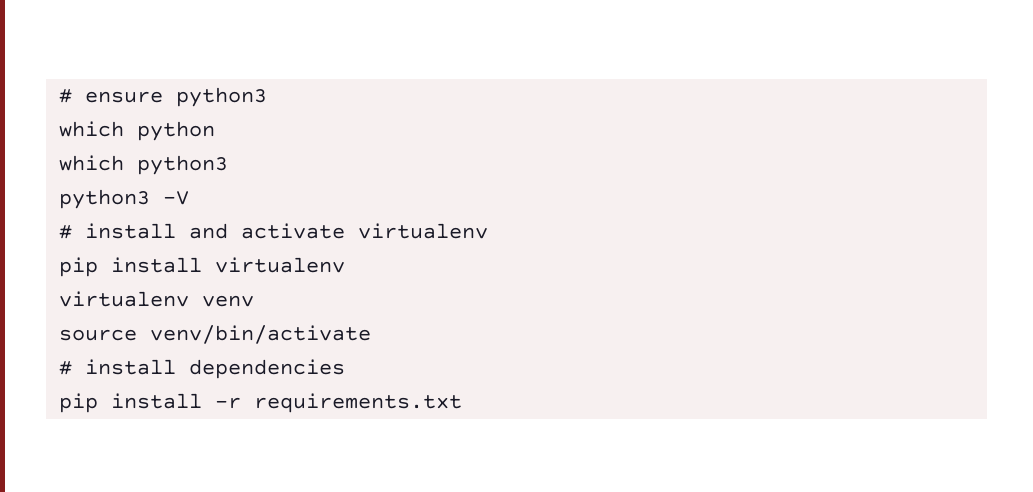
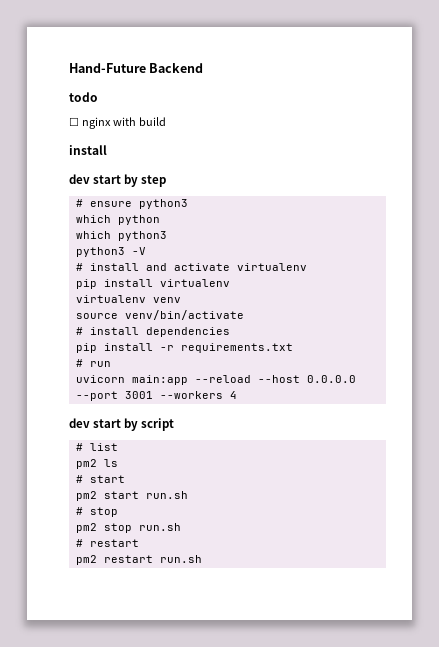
+ Hand-Future Backend
+ todo
+ ☐ nginx with build
+ install
+ dev start by step
+ # run
+ uvicorn main:app --reload --host 0.0.0.0 --port 3001 --workers 4
+ dev start by script
+ # list
+ pm2 ls
+ # start
+ pm2 start run.sh
+ # stop
+ pm2 stop run.sh
+ # restart
+ pm2 restart run.sh

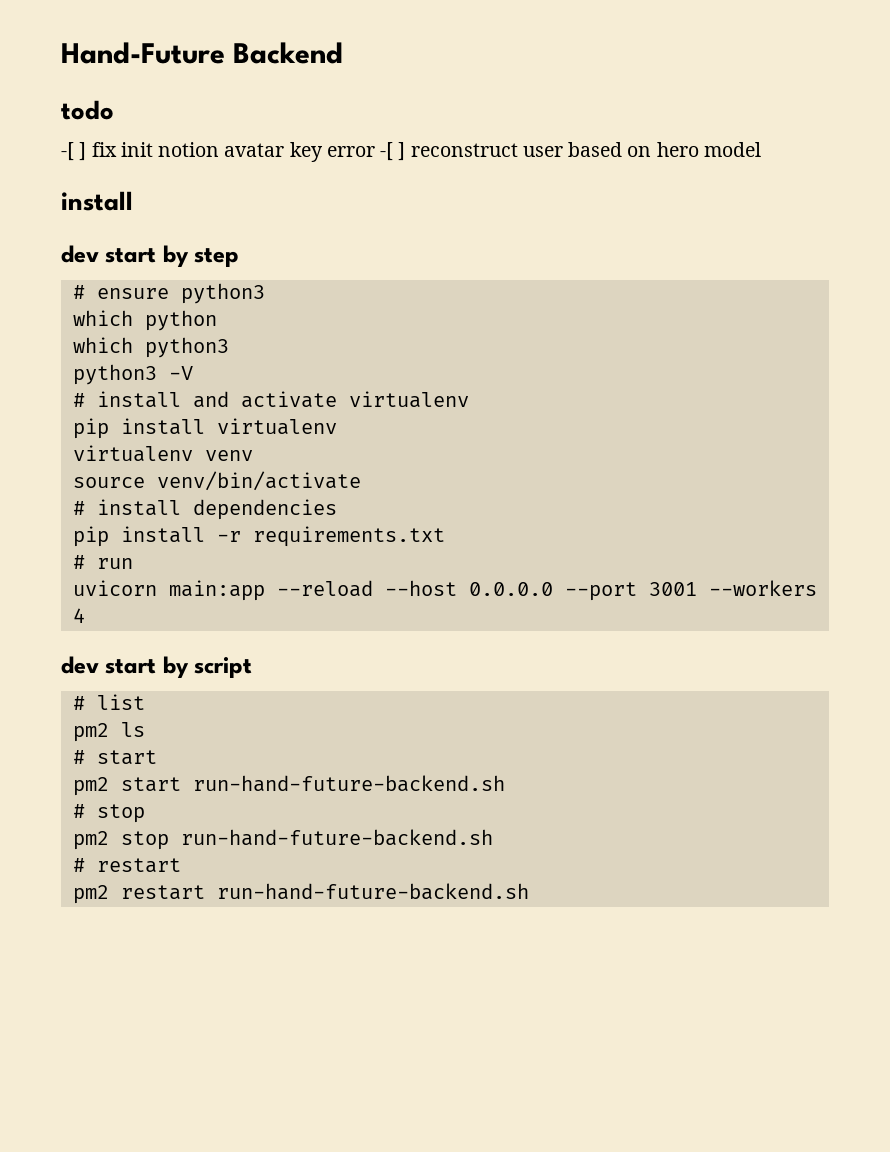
- ☐ nginx with build
+ -[ ] fix init notion avatar key error -[ ] reconstruct user based on hero model
- pm2 start run.sh
+ pm2 start run-hand-future-backend.sh
- pm2 stop run.sh
+ pm2 stop run-hand-future-backend.sh
- pm2 restart run.sh
+ pm2 restart run-hand-future-backend.sh

